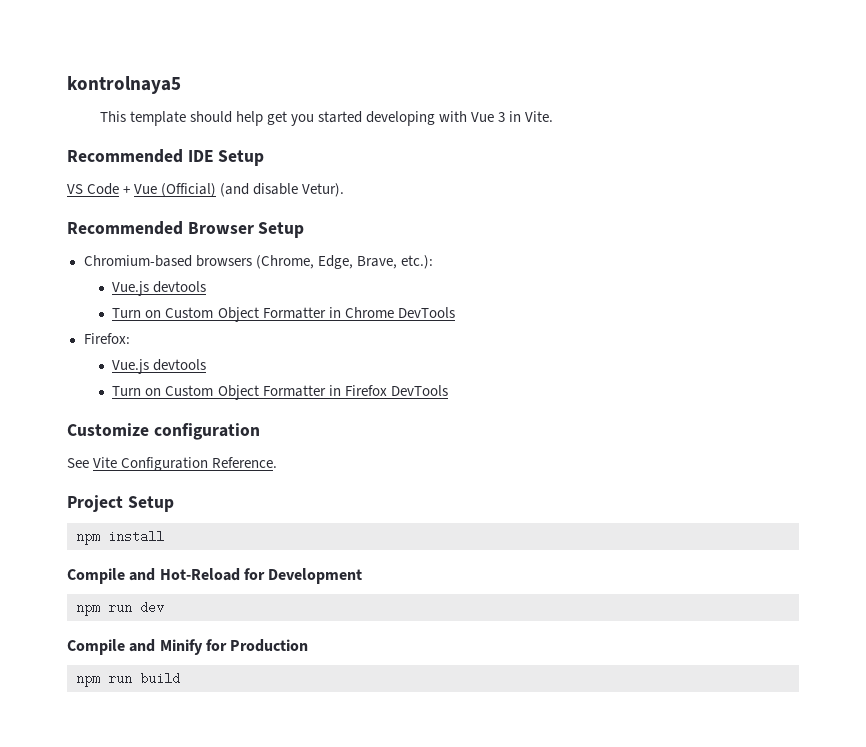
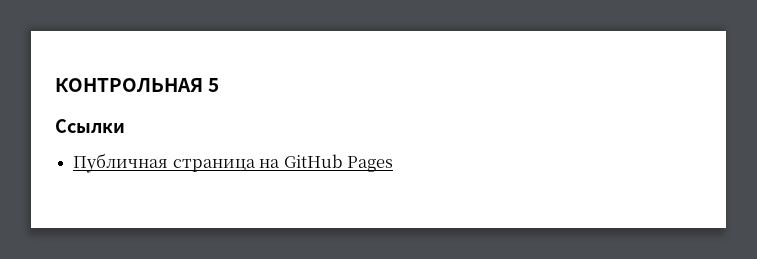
- kontrolnaya5
- This template should help get you started developing with Vue 3 in Vite.
- Recommended IDE Setup
- VS Code + Vue (Official) (and disable Vetur).
- Recommended Browser Setup
- Chromium-based browsers (Chrome, Edge, Brave, etc.):
- Vue.js devtools
- Turn on Custom Object Formatter in Chrome DevTools
- Firefox:
- Vue.js devtools
- Turn on Custom Object Formatter in Firefox DevTools
- Customize configuration
- See Vite Configuration Reference.
- Project Setup
- npm install
- Compile and Hot-Reload for Development
- npm run dev
- Compile and Minify for Production
- npm run build
+ КОНТРОЛЬНАЯ 5
+ Ссылки
+ Публичная страница на GitHub Pages

